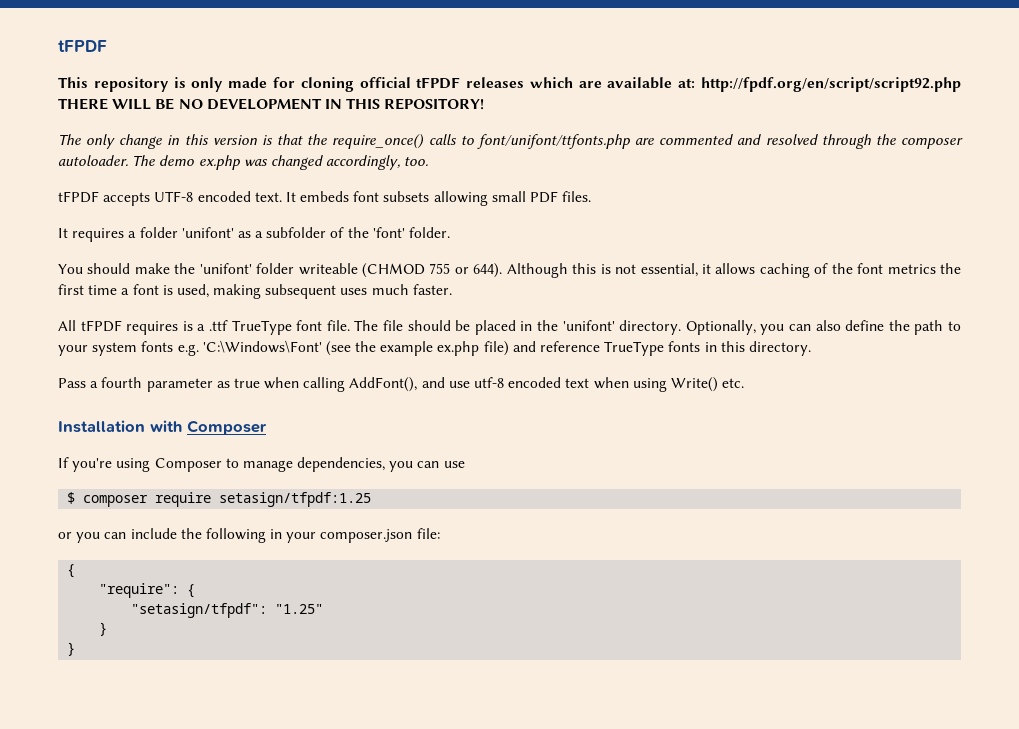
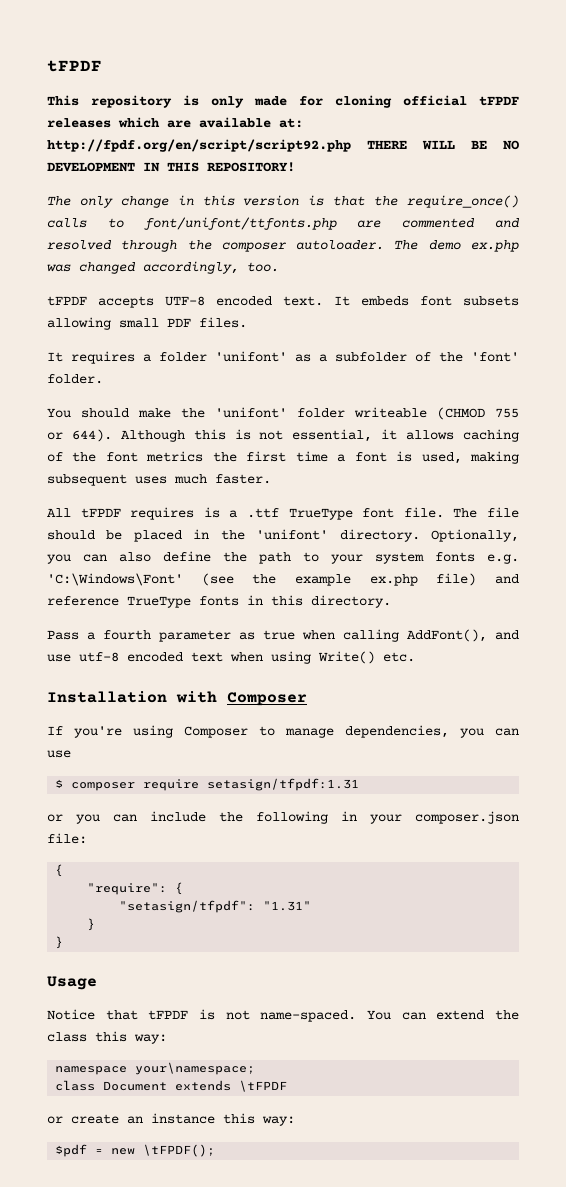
- $ composer require setasign/tfpdf:1.25
+ $ composer require setasign/tfpdf:1.31
- "setasign/tfpdf": "1.25"
+ "setasign/tfpdf": "1.31"
+ Usage
+ Notice that tFPDF is not name-spaced. You can extend the class this way:
+ namespace your\namespace;
+ class Document extends \tFPDF
+ or create an instance this way:
+ $pdf = new \tFPDF();

